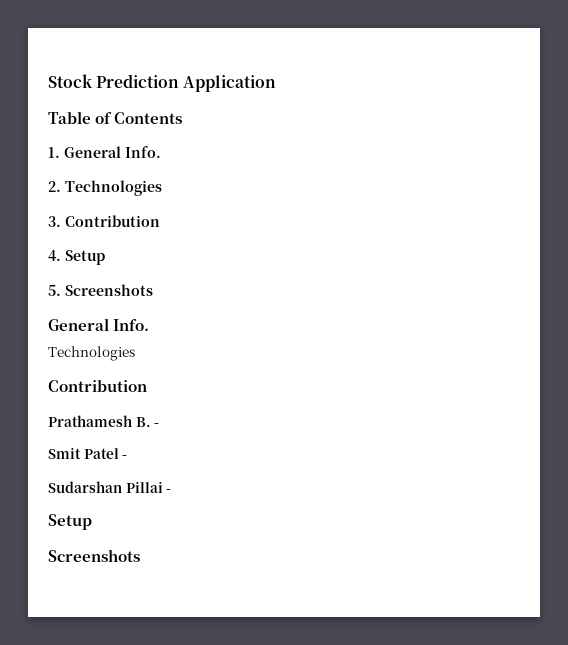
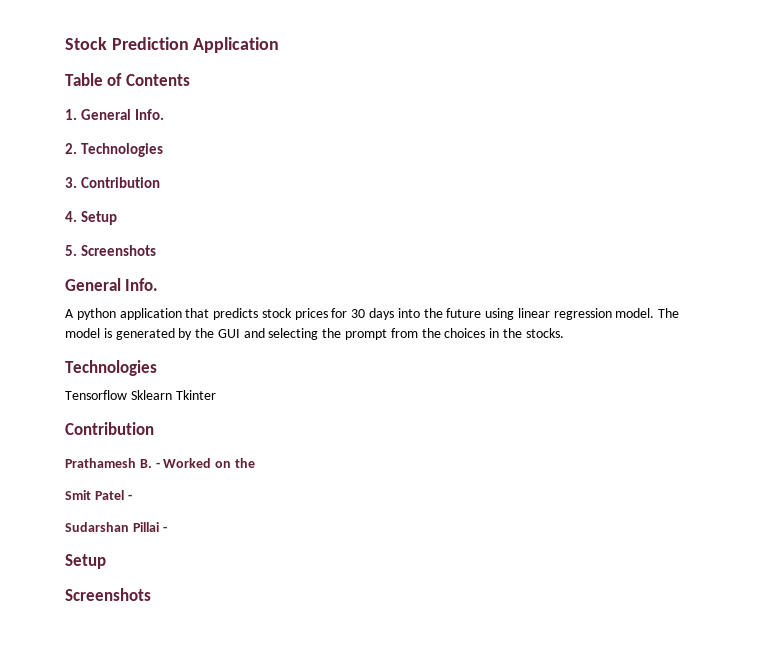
  5. Screenshots
  General Info.
+ A python application that predicts stock prices for 30 days into the future using linear regression model. The model is generated by the GUI and selecting the prompt from the choices in the stocks.
  Technologies
+ Tensorflow Sklearn Tkinter
- Prathamesh B. -
+ Prathamesh B. - Worked on the

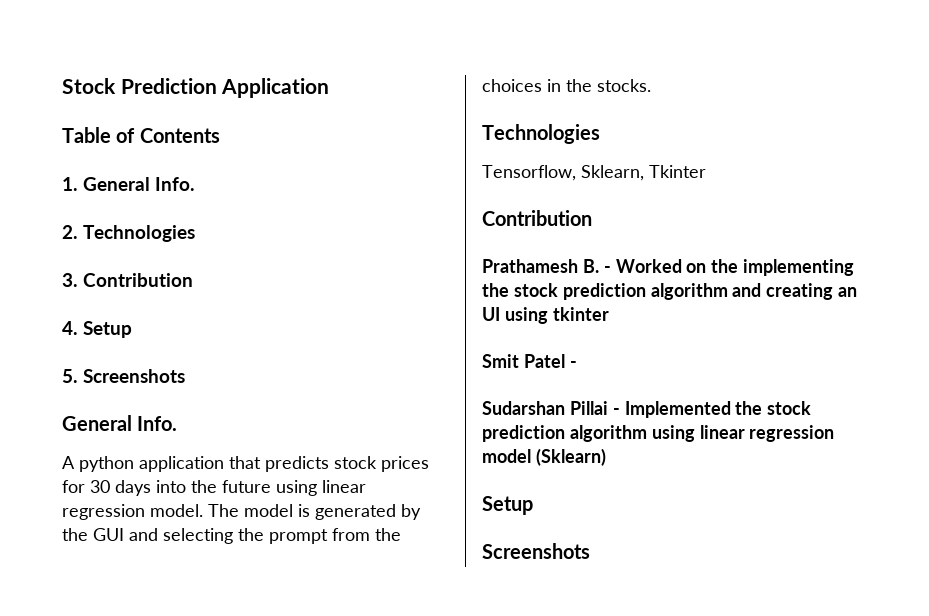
- Tensorflow Sklearn Tkinter
+ Tensorflow, Sklearn, Tkinter
- Prathamesh B. - Worked on the
+ Prathamesh B. - Worked on the implementing the stock prediction algorithm and creating an UI using tkinter
- Sudarshan Pillai -
+ Sudarshan Pillai - Implemented the stock prediction algorithm using linear regression model (Sklearn)

